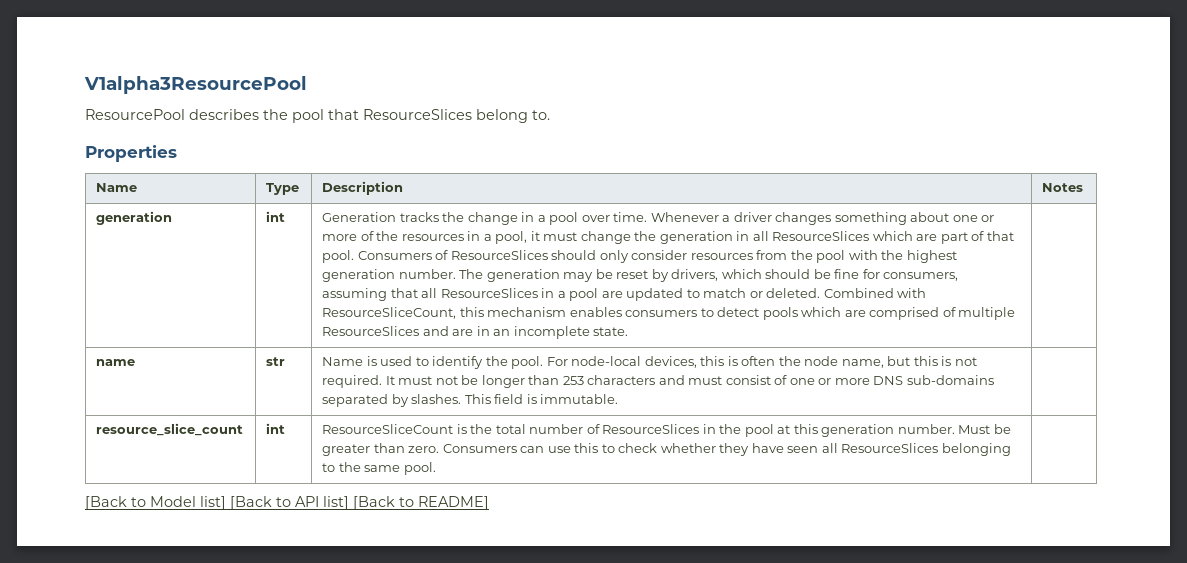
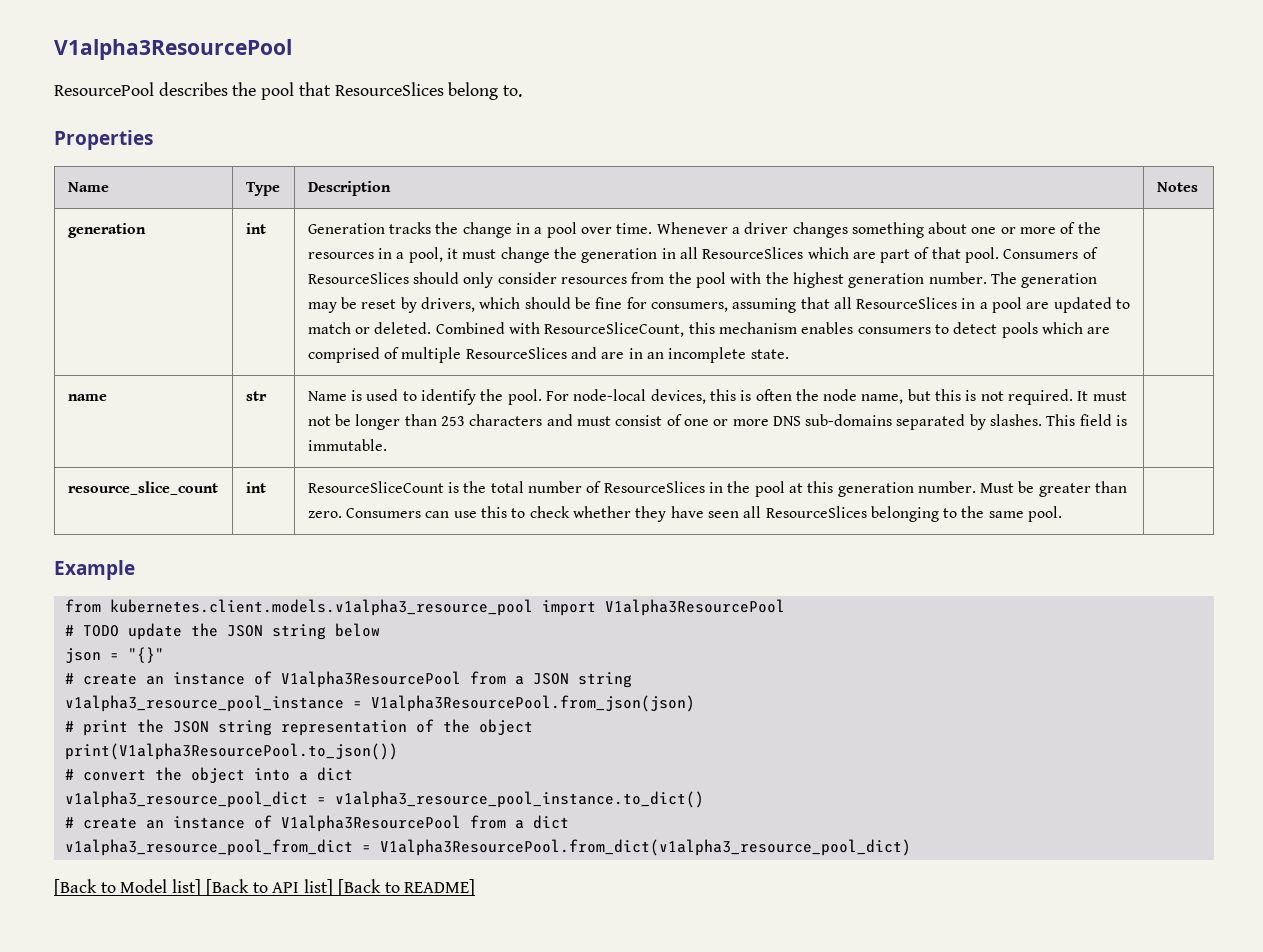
+ Example
+ from kubernetes.client.models.v1alpha3_resource_pool import V1alpha3ResourcePool
+ # TODO update the JSON string below
+ json = "{}"
+ # create an instance of V1alpha3ResourcePool from a JSON string
+ v1alpha3_resource_pool_instance = V1alpha3ResourcePool.from_json(json)
+ # print the JSON string representation of the object
+ print(V1alpha3ResourcePool.to_json())
+ # convert the object into a dict
+ v1alpha3_resource_pool_dict = v1alpha3_resource_pool_instance.to_dict()
+ # create an instance of V1alpha3ResourcePool from a dict
+ v1alpha3_resource_pool_from_dict = V1alpha3ResourcePool.from_dict(v1alpha3_resource_pool_dict)

